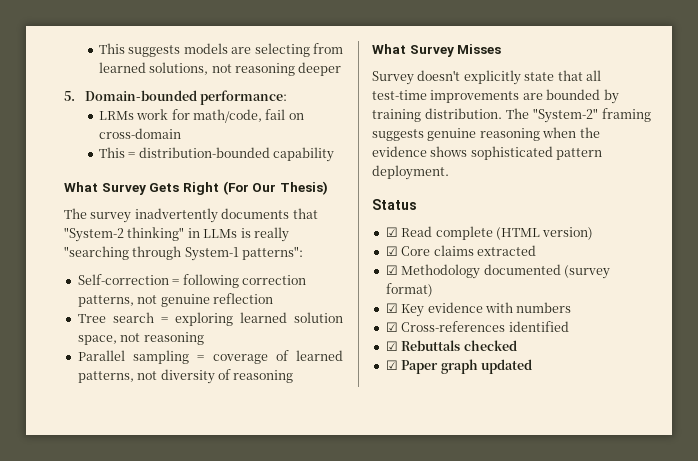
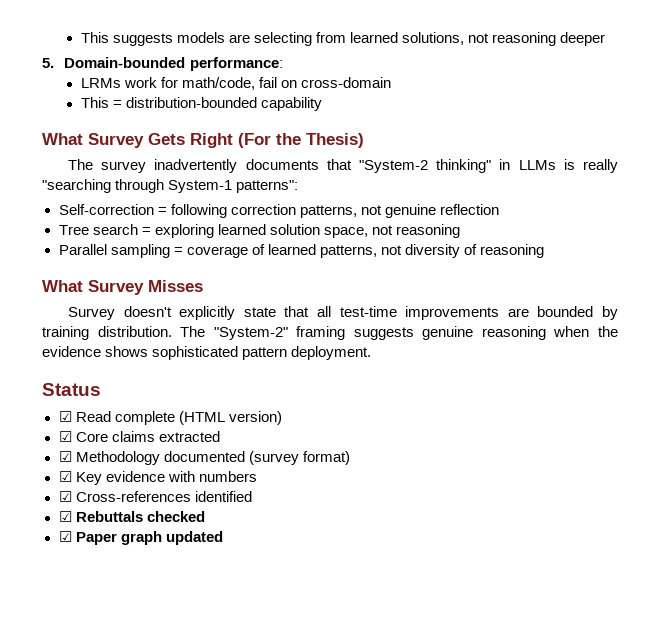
- What Survey Gets Right (For Our Thesis)
+ What Survey Gets Right (For the Thesis)

